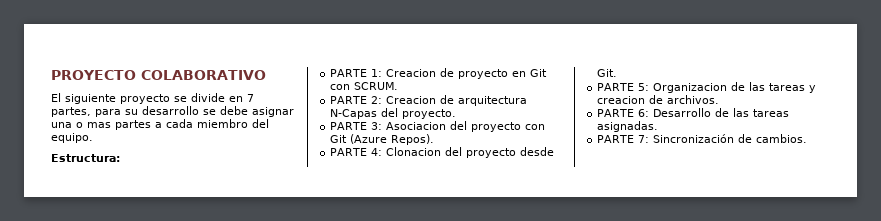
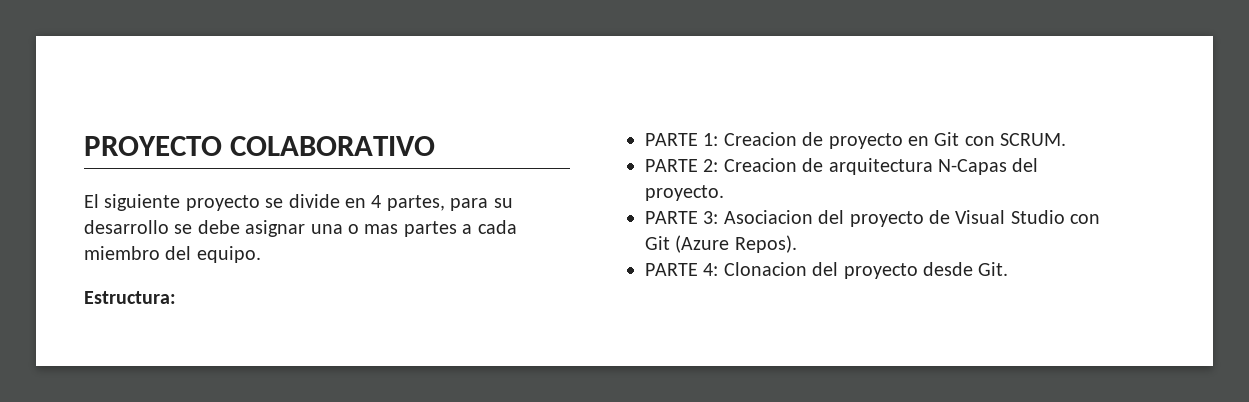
- El siguiente proyecto se divide en 7 partes, para su desarrollo se debe asignar una o mas partes a cada miembro del equipo.
+ El siguiente proyecto se divide en 4 partes, para su desarrollo se debe asignar una o mas partes a cada miembro del equipo.
- PARTE 3: Asociacion del proyecto con Git (Azure Repos).
+ PARTE 3: Asociacion del proyecto de Visual Studio con Git (Azure Repos).
- PARTE 5: Organizacion de las tareas y creacion de archivos.
- PARTE 6: Desarrollo de las tareas asignadas.
- PARTE 7: Sincronización de cambios.

